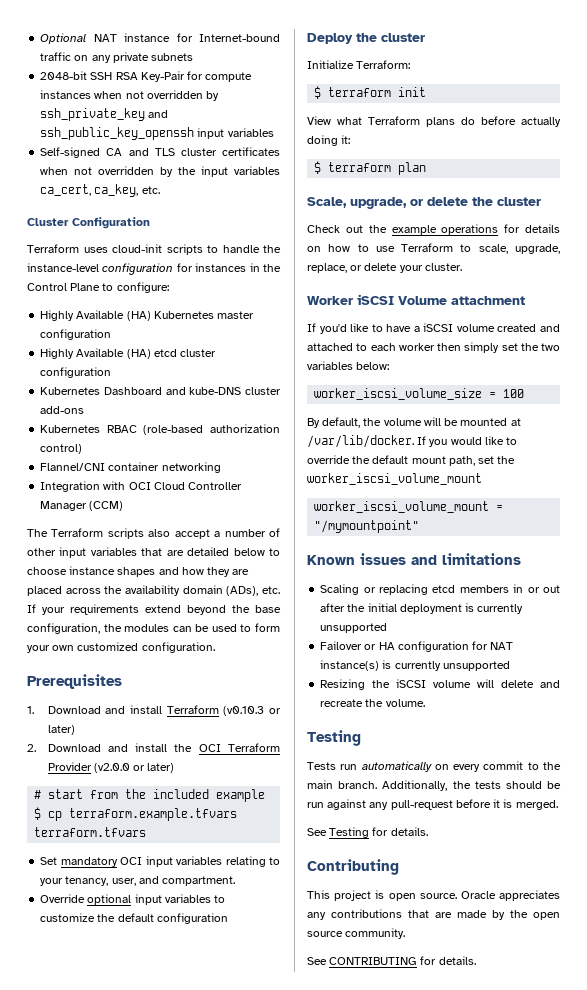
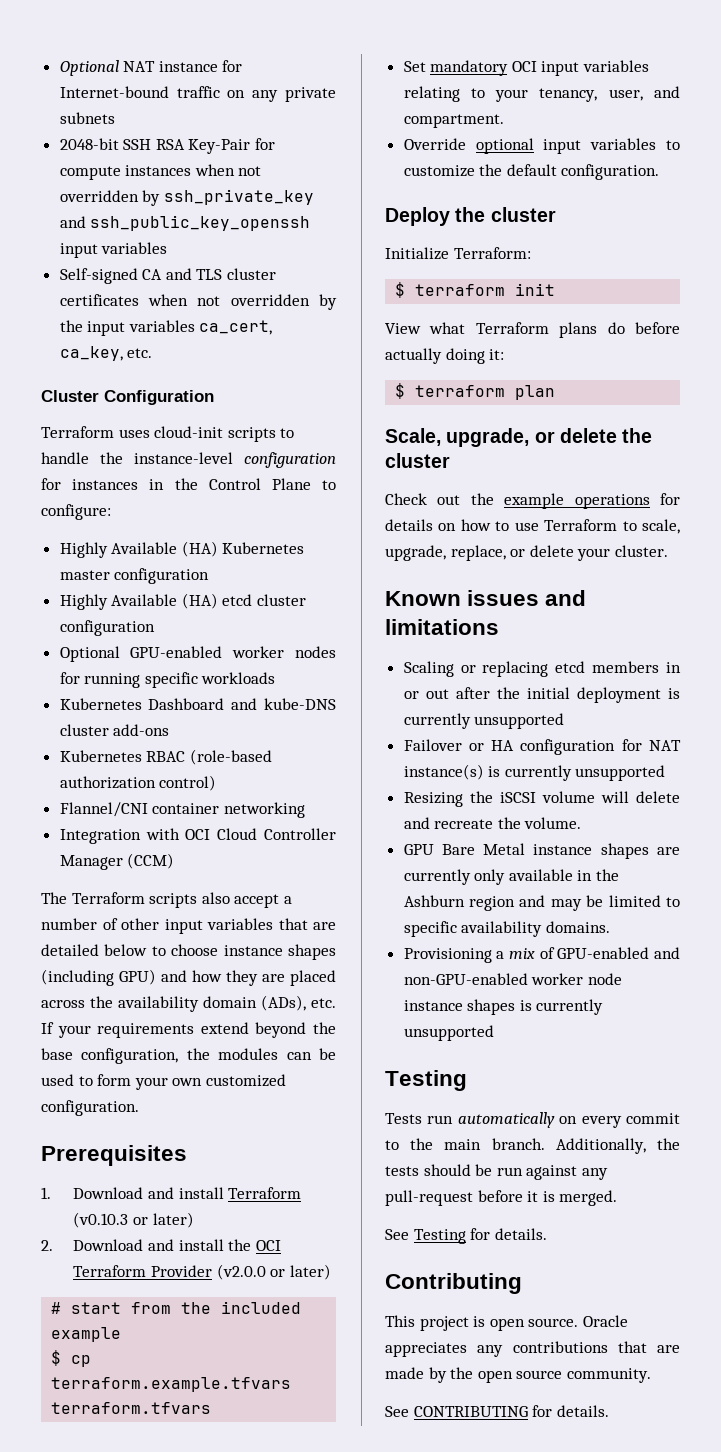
+ Optional GPU-enabled worker nodes for running specific workloads
- The Terraform scripts also accept a number of other input variables that are detailed below to choose instance shapes and how they are placed across the availability domain (ADs), etc. If your requirements extend beyond the base configuration, the modules can be used to form your own customized configuration.
+ The Terraform scripts also accept a number of other input variables that are detailed below to choose instance shapes (including GPU) and how they are placed across the availability domain (ADs), etc. If your requirements extend beyond the base configuration, the modules can be used to form your own customized configuration.
- Override optional input variables to customize the default configuration
+ Override optional input variables to customize the default configuration.
- Worker iSCSI Volume attachment
- If you'd like to have a iSCSI volume created and attached to each worker then simply set the two variables below:
- worker_iscsi_volume_size = 100
- By default, the volume will be mounted at /var/lib/docker. If you would like to override the default mount path, set the worker_iscsi_volume_mount
- worker_iscsi_volume_mount = "/mymountpoint"
+ GPU Bare Metal instance shapes are currently only available in the Ashburn region and may be limited to specific availability domains.
+ Provisioning a mix of GPU-enabled and non-GPU-enabled worker node instance shapes is currently unsupported

